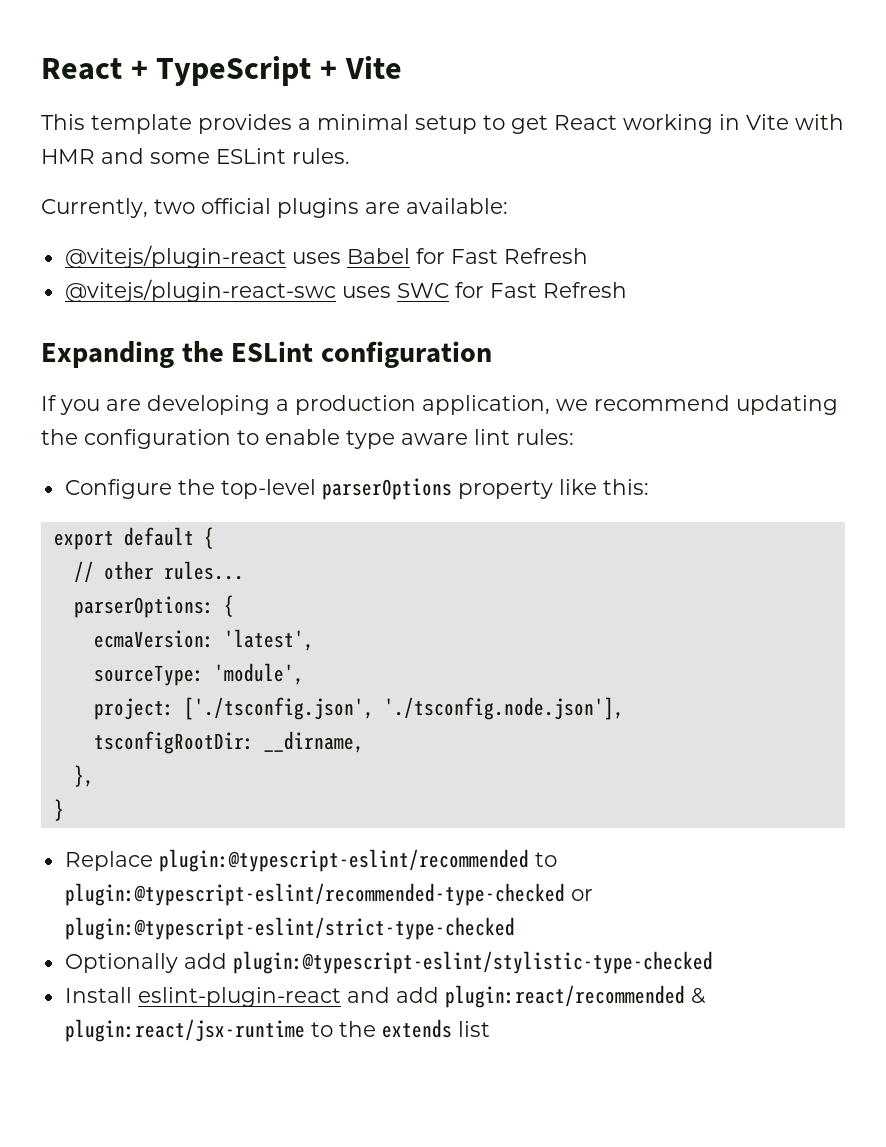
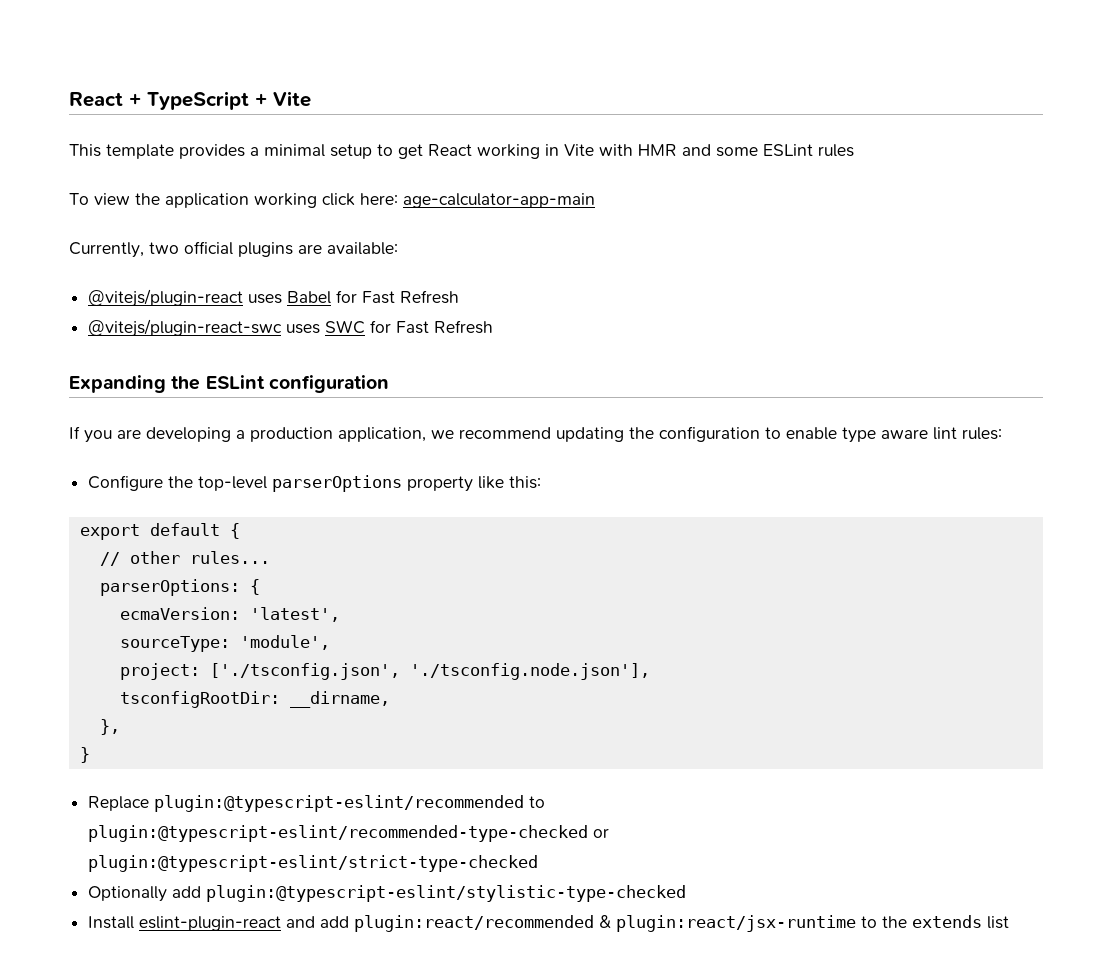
- This template provides a minimal setup to get React working in Vite with HMR and some ESLint rules.
+ This template provides a minimal setup to get React working in Vite with HMR and some ESLint rules
+ To view the application working click here: age-calculator-app-main

